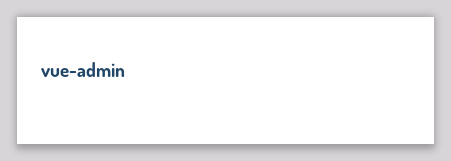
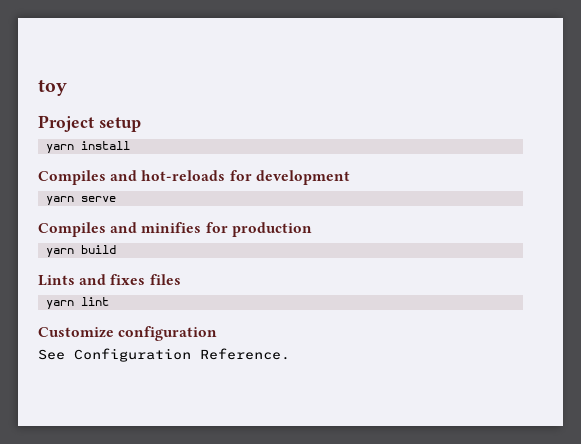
- vue-admin
+ toy
+ Project setup
+ yarn install
+ Compiles and hot-reloads for development
+ yarn serve
+ Compiles and minifies for production
+ yarn build
+ Lints and fixes files
+ yarn lint
+ Customize configuration
+ See Configuration Reference.

